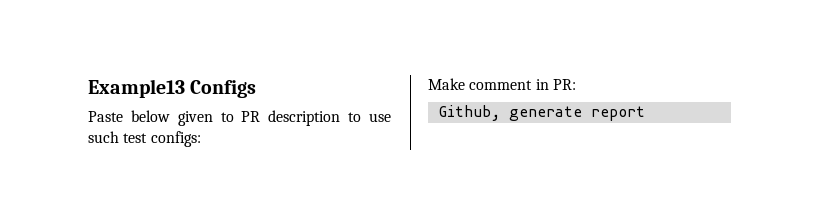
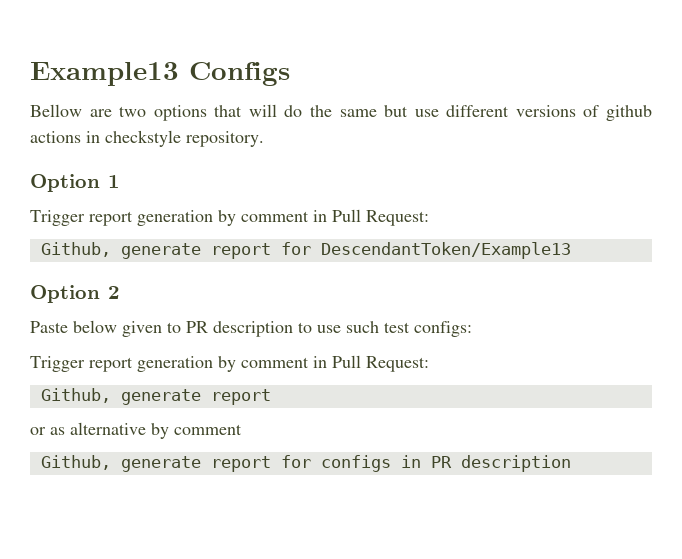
+ Bellow are two options that will do the same but use different versions of github actions in checkstyle repository.
+ Option 1
+ Trigger report generation by comment in Pull Request:
+ Github, generate report for DescendantToken/Example13
+ Option 2
  Paste below given to PR description to use such test configs:
- Make comment in PR:
+ Trigger report generation by comment in Pull Request:
  Github, generate report
+ or as alternative by comment
+ Github, generate report for configs in PR description

